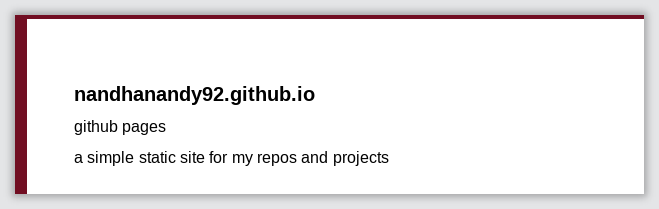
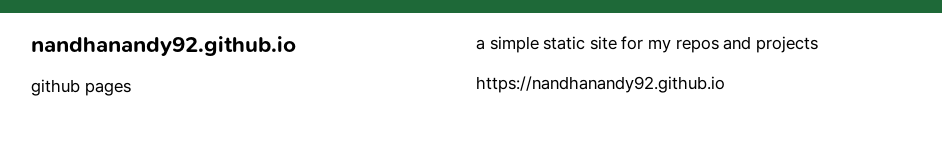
+ https://nandhanandy92.github.io

